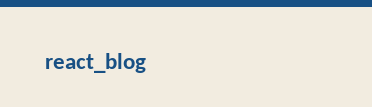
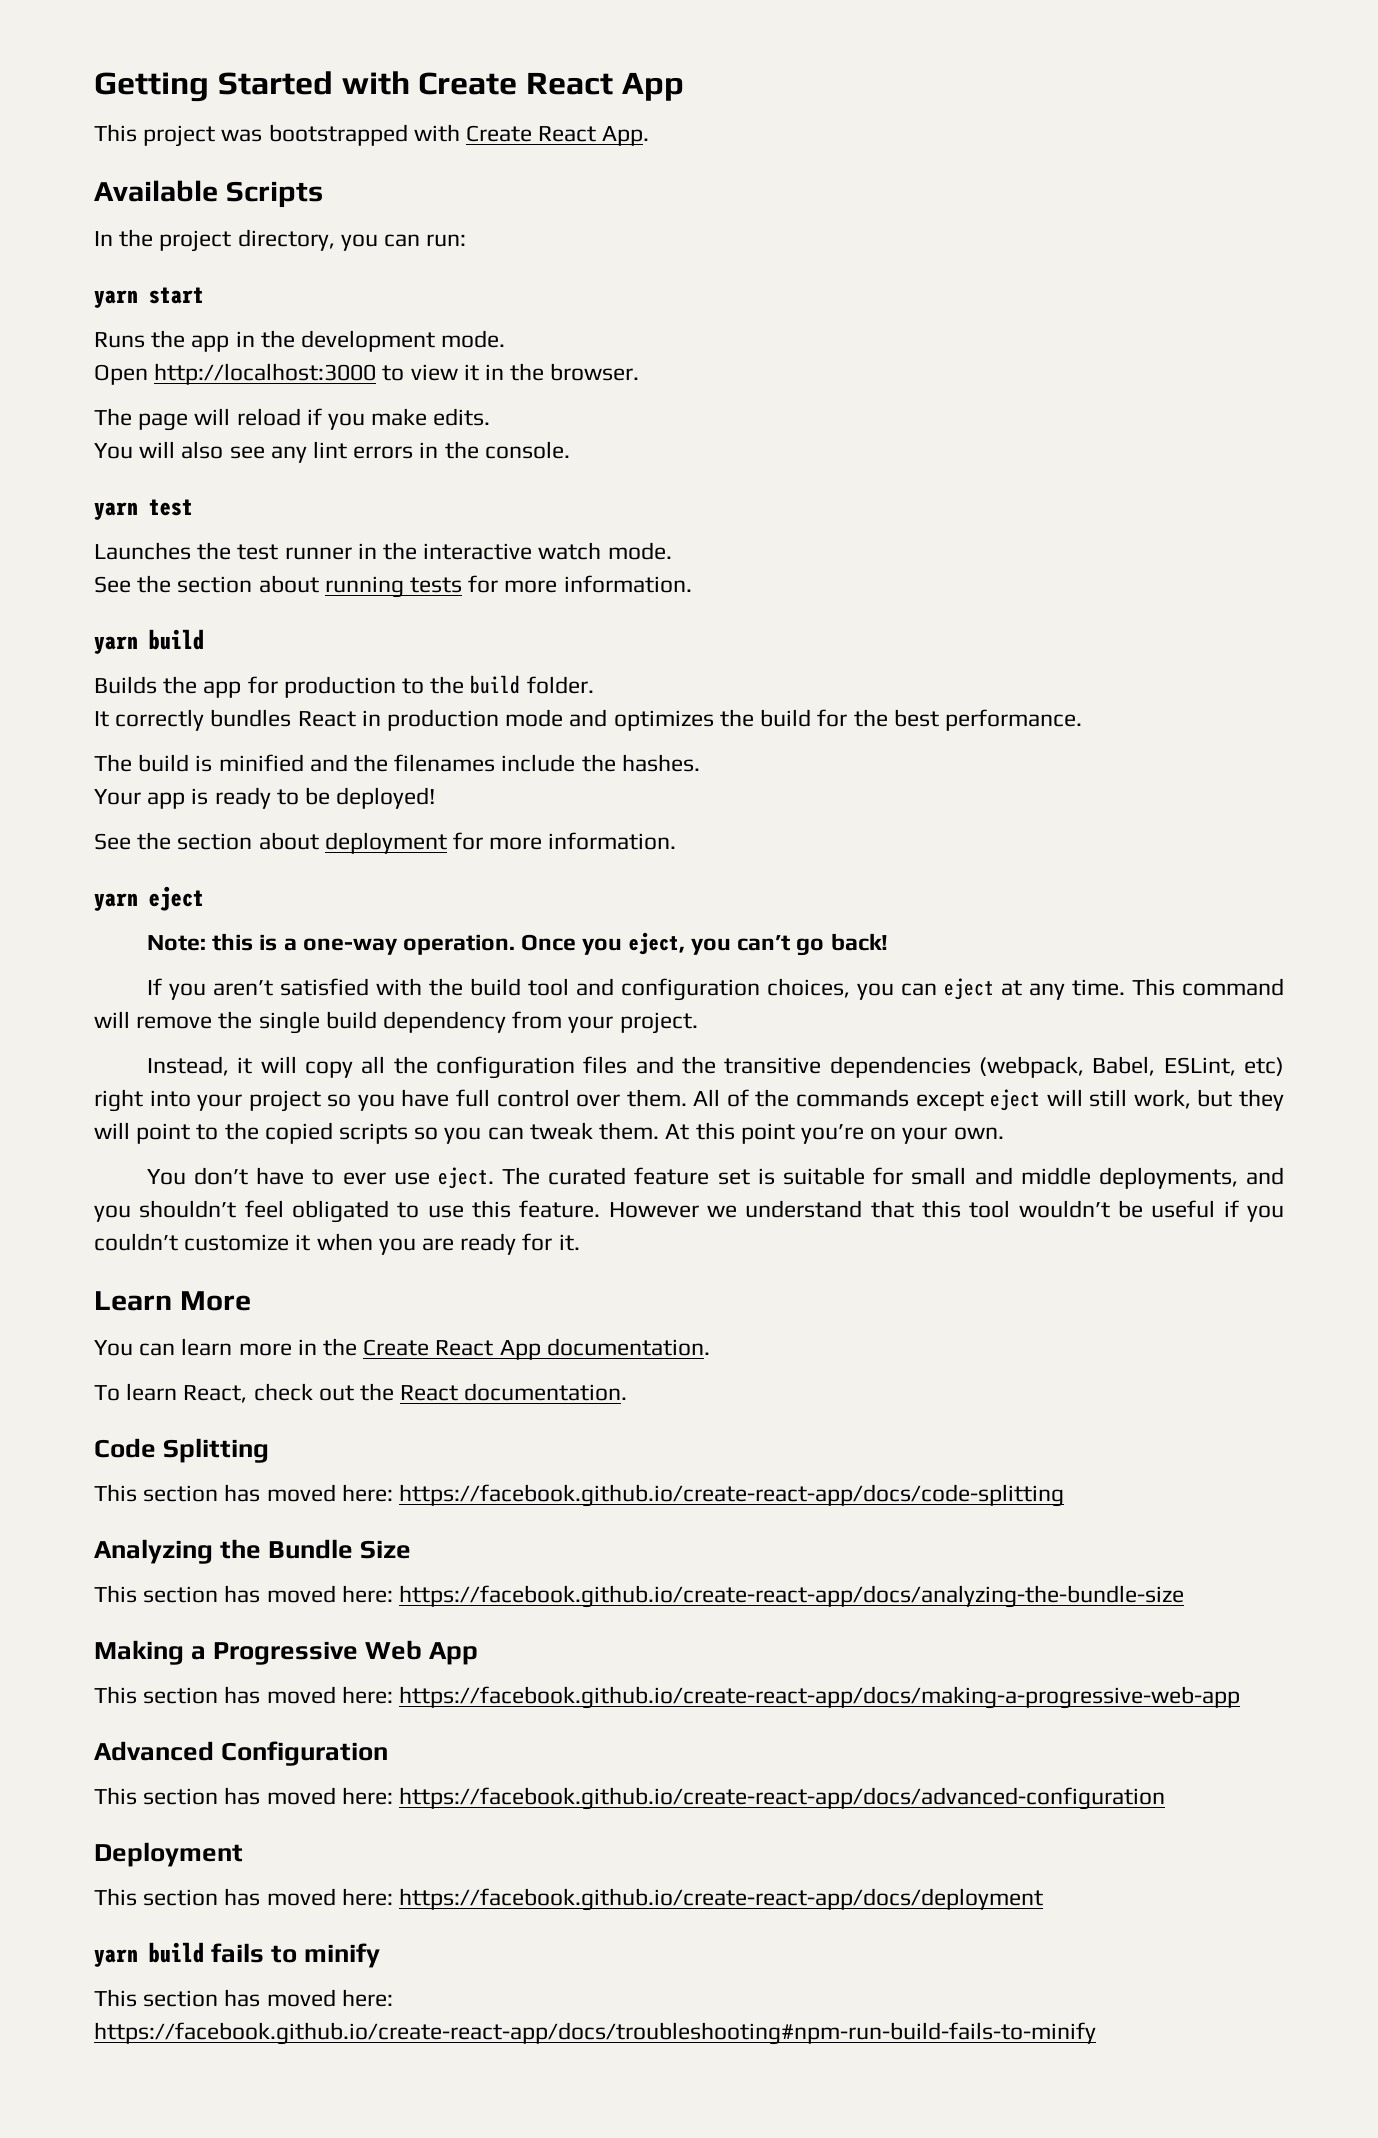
- react_blog
+ Getting Started with Create React App
+ This project was bootstrapped with Create React App.
+ Available Scripts
+ In the project directory, you can run:
+ yarn start
+ Runs the app in the development mode.
+ Open http://localhost:3000 to view it in the browser.
+ The page will reload if you make edits.
+ You will also see any lint errors in the console.
+ yarn test
+ Launches the test runner in the interactive watch mode.
+ See the section about running tests for more information.
+ yarn build
+ Builds the app for production to the build folder.
+ It correctly bundles React in production mode and optimizes the build for the best performance.
+ The build is minified and the filenames include the hashes.
+ Your app is ready to be deployed!
+ See the section about deployment for more information.
+ yarn eject
+ Note: this is a one-way operation. Once you eject, you can’t go back!
+ If you aren’t satisfied with the build tool and configuration choices, you can eject at any time. This command will remove the single build dependency from your project.
+ Instead, it will copy all the configuration files and the transitive dependencies (webpack, Babel, ESLint, etc) right into your project so you have full control over them. All of the commands except eject will still work, but they will point to the copied scripts so you can tweak them. At this point you’re on your own.
+ You don’t have to ever use eject. The curated feature set is suitable for small and middle deployments, and you shouldn’t feel obligated to use this feature. However we understand that this tool wouldn’t be useful if you couldn’t customize it when you are ready for it.
+ Learn More
+ You can learn more in the Create React App documentation.
+ To learn React, check out the React documentation.
+ Code Splitting
+ This section has moved here: https://facebook.github.io/create-react-app/docs/code-splitting
+ Analyzing the Bundle Size
+ This section has moved here: https://facebook.github.io/create-react-app/docs/analyzing-the-bundle-size
+ Making a Progressive Web App
+ This section has moved here: https://facebook.github.io/create-react-app/docs/making-a-progressive-web-app
+ Advanced Configuration
+ This section has moved here: https://facebook.github.io/create-react-app/docs/advanced-configuration
+ Deployment
+ This section has moved here: https://facebook.github.io/create-react-app/docs/deployment
+ yarn build fails to minify
+ This section has moved here: https://facebook.github.io/create-react-app/docs/troubleshooting#npm-run-build-fails-to-minify

